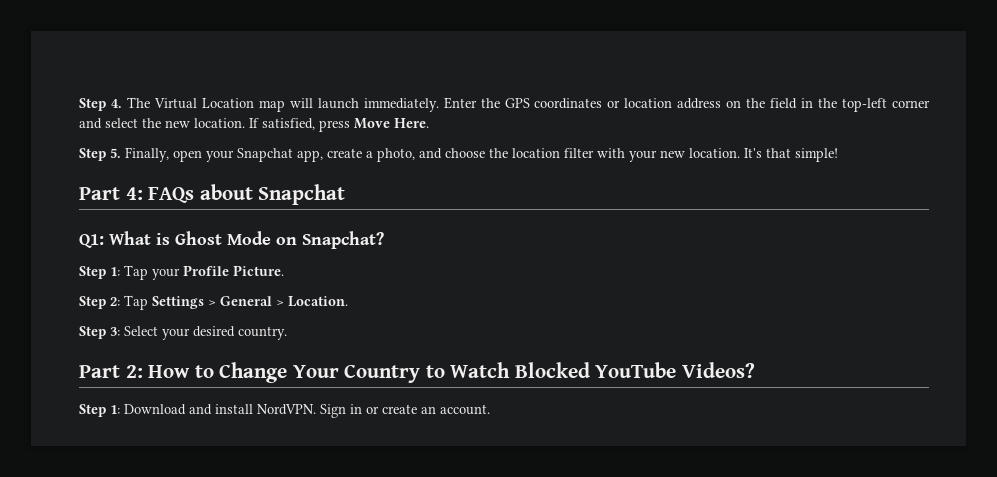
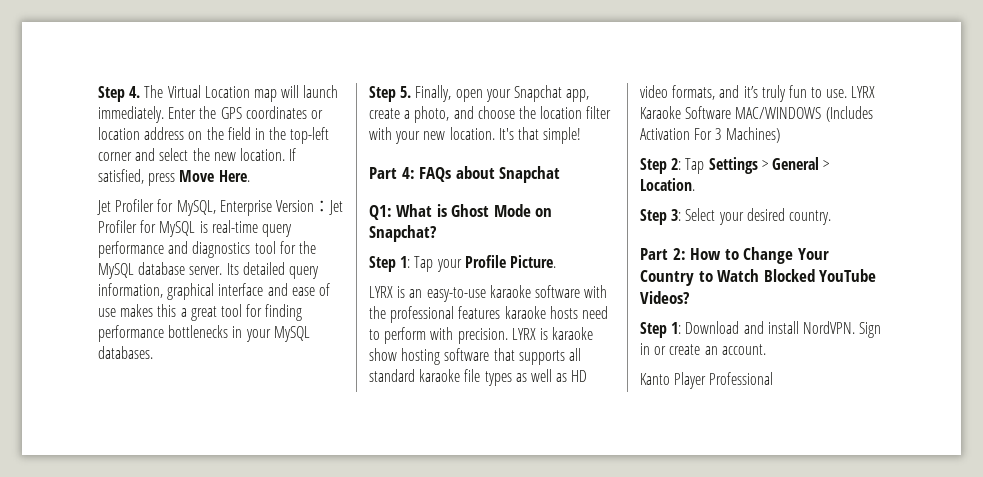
+ Jet Profiler for MySQL, Enterprise Version：Jet Profiler for MySQL is real-time query performance and diagnostics tool for the MySQL database server. Its detailed query information, graphical interface and ease of use makes this a great tool for finding performance bottlenecks in your MySQL databases.
+ LYRX is an easy-to-use karaoke software with the professional features karaoke hosts need to perform with precision. LYRX is karaoke show hosting software that supports all standard karaoke file types as well as HD video formats, and it’s truly fun to use. LYRX Karaoke Software MAC/WINDOWS (Includes Activation For 3 Machines)
+ Kanto Player Professional

